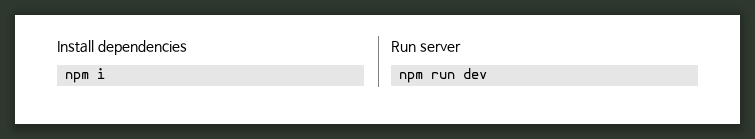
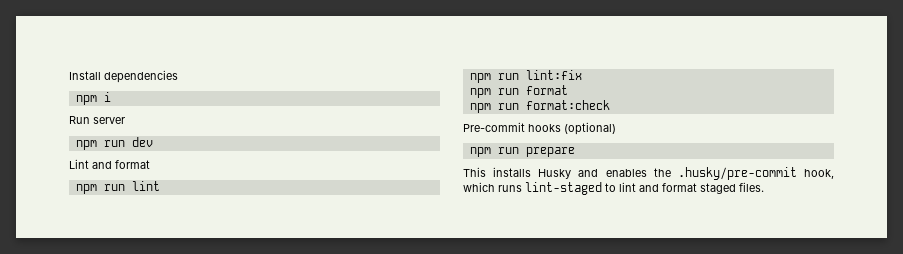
+ Lint and format
+ npm run lint
+ npm run lint:fix
+ npm run format
+ npm run format:check
+ Pre-commit hooks (optional)
+ npm run prepare
+ This installs Husky and enables the .husky/pre-commit hook, which runs lint-staged to lint and format staged files.

